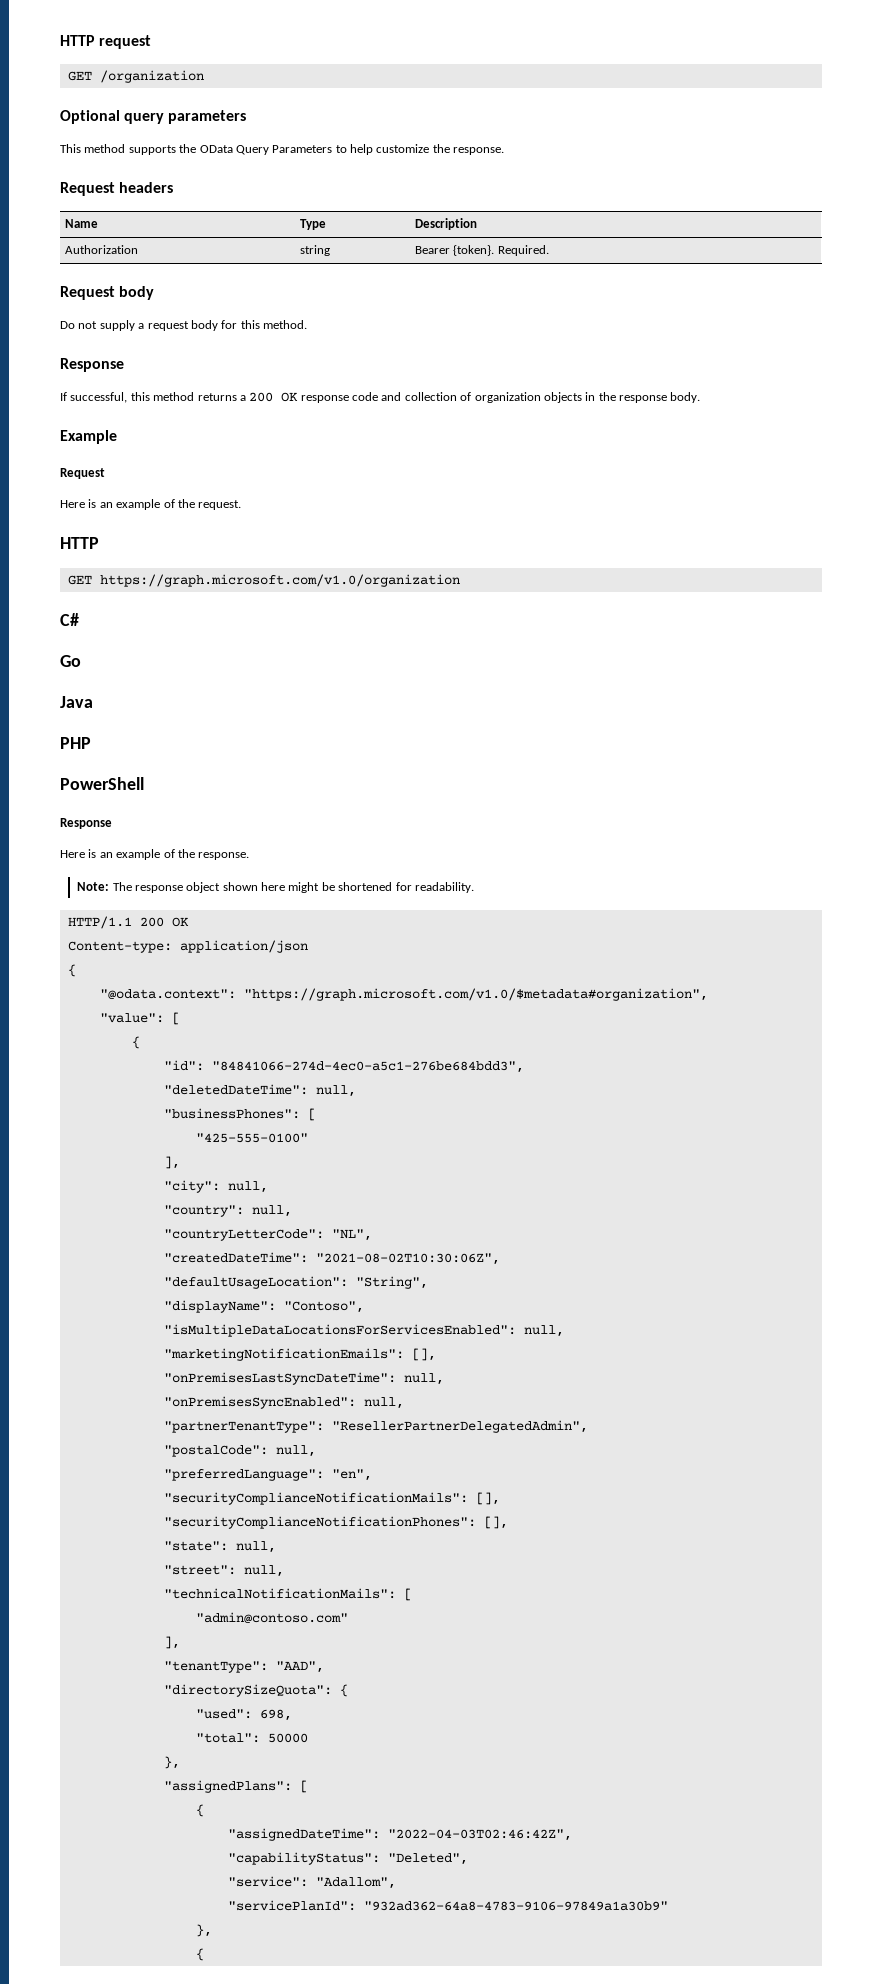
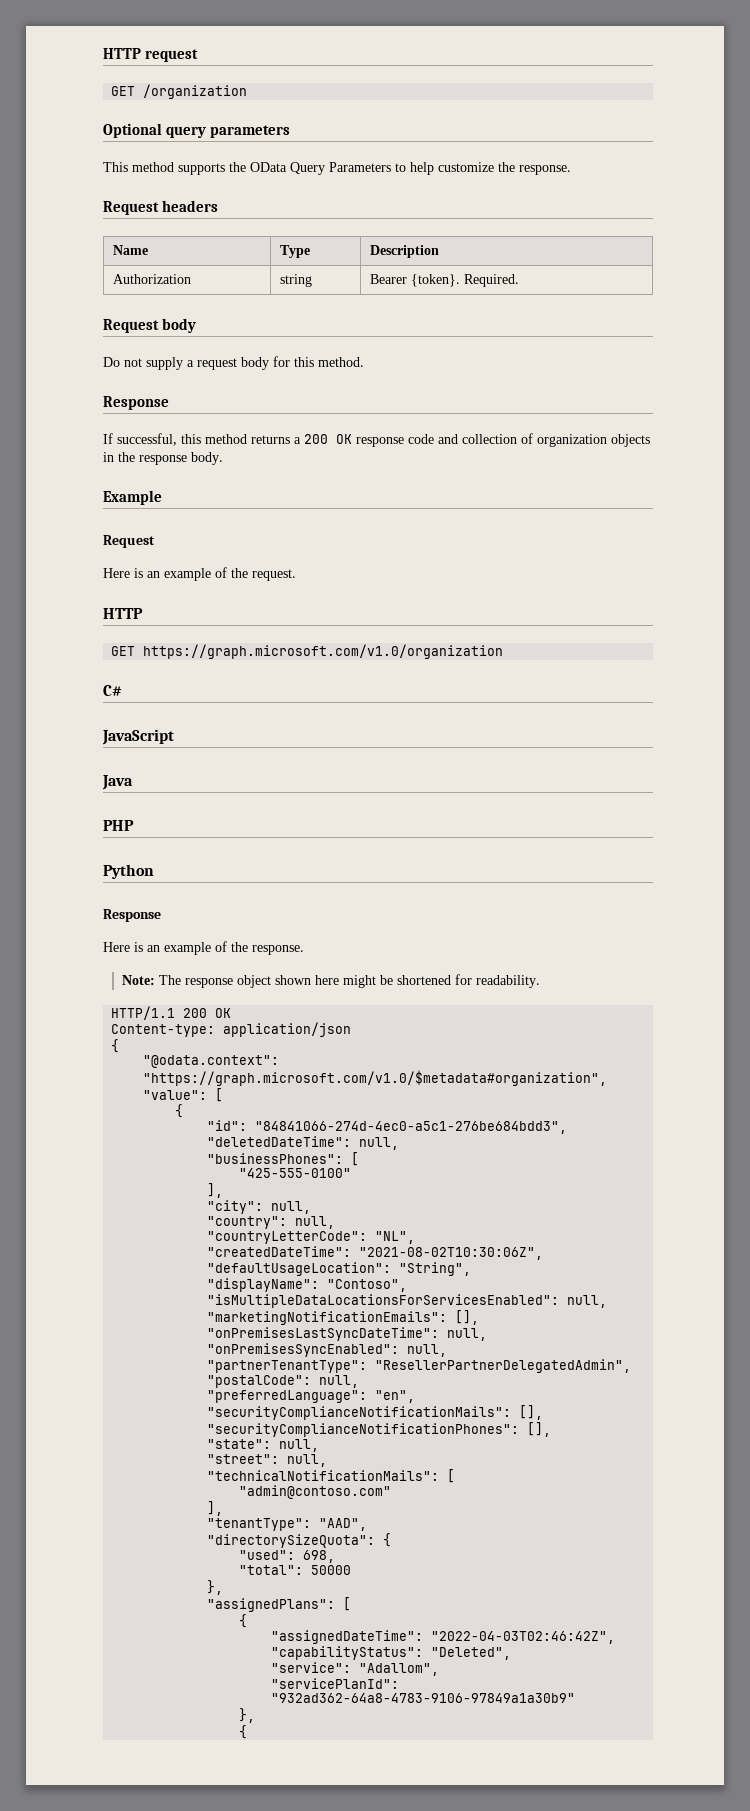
- Go
+ JavaScript
- PowerShell
+ Python

